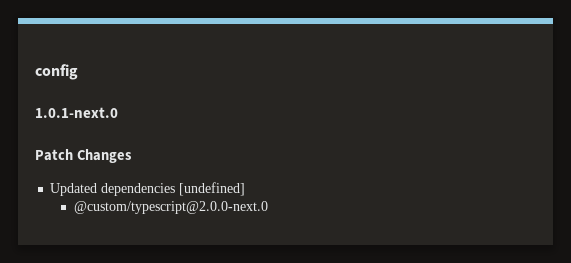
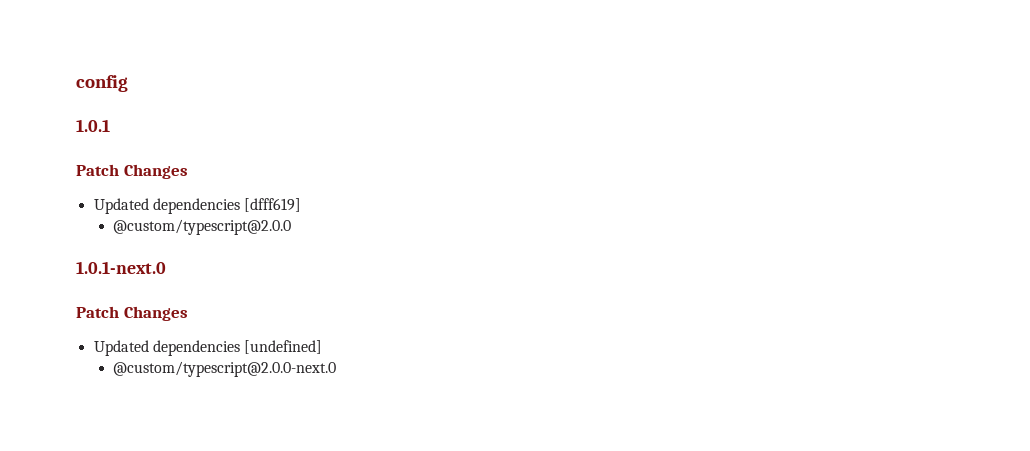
+ 1.0.1
+ Patch Changes
+ Updated dependencies [dfff619]
+ @custom/typescript@2.0.0

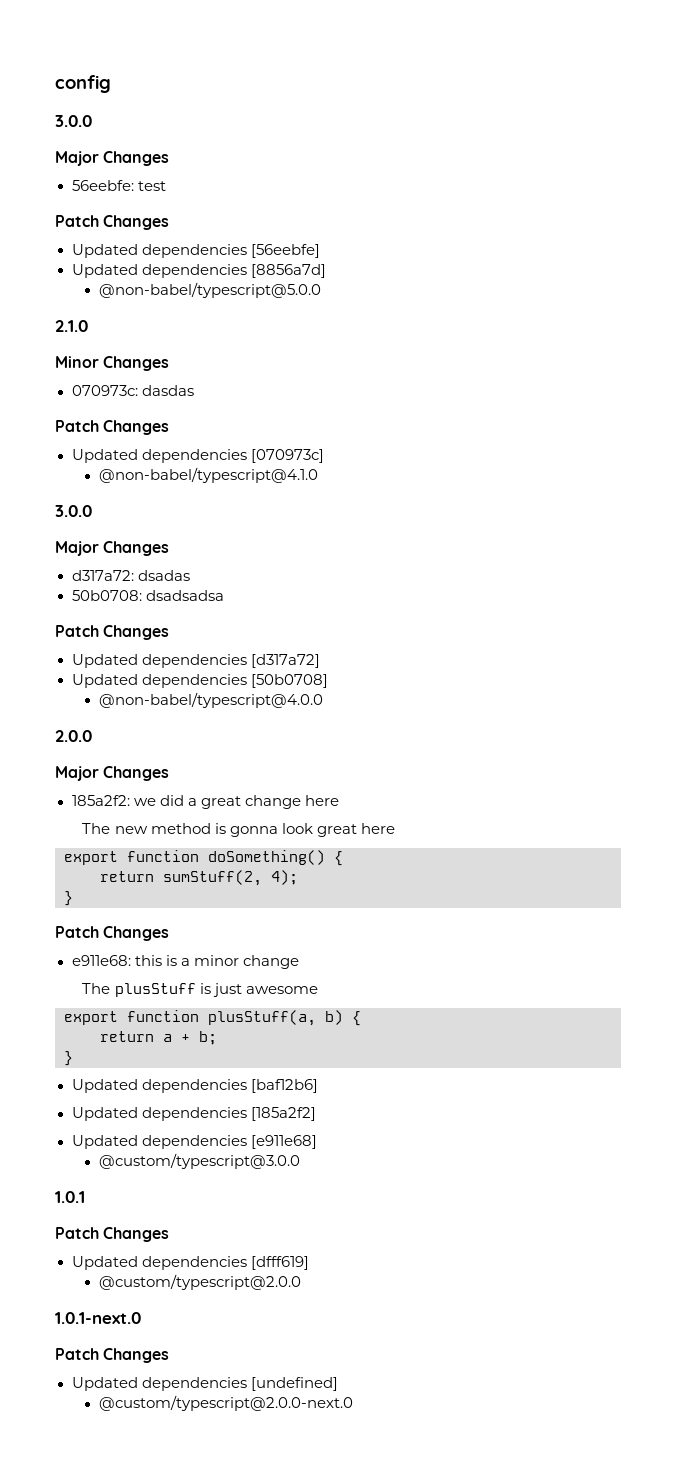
  config
+ 3.0.0
+ Major Changes
+ 56eebfe: test
+ Patch Changes
+ Updated dependencies [56eebfe]
+ Updated dependencies [8856a7d]
+ @non-babel/typescript@5.0.0
+ 2.1.0
+ Minor Changes
+ 070973c: dasdas
+ Patch Changes
+ Updated dependencies [070973c]
+ @non-babel/typescript@4.1.0
+ 3.0.0
+ Major Changes
+ d317a72: dsadas
+ 50b0708: dsadsadsa
+ Patch Changes
+ Updated dependencies [d317a72]
+ Updated dependencies [50b0708]
+ @non-babel/typescript@4.0.0
+ 2.0.0
+ Major Changes
+ 185a2f2: we did a great change here
+ The new method is gonna look great here
+ export function doSomething() {
+ return sumStuff(2, 4);
+ }
+ Patch Changes
+ e911e68: this is a minor change
+ The plusStuff is just awesome
+ export function plusStuff(a, b) {
+ return a + b;
+ }
+ Updated dependencies [baf12b6]
+ Updated dependencies [185a2f2]
+ Updated dependencies [e911e68]
+ @custom/typescript@3.0.0

